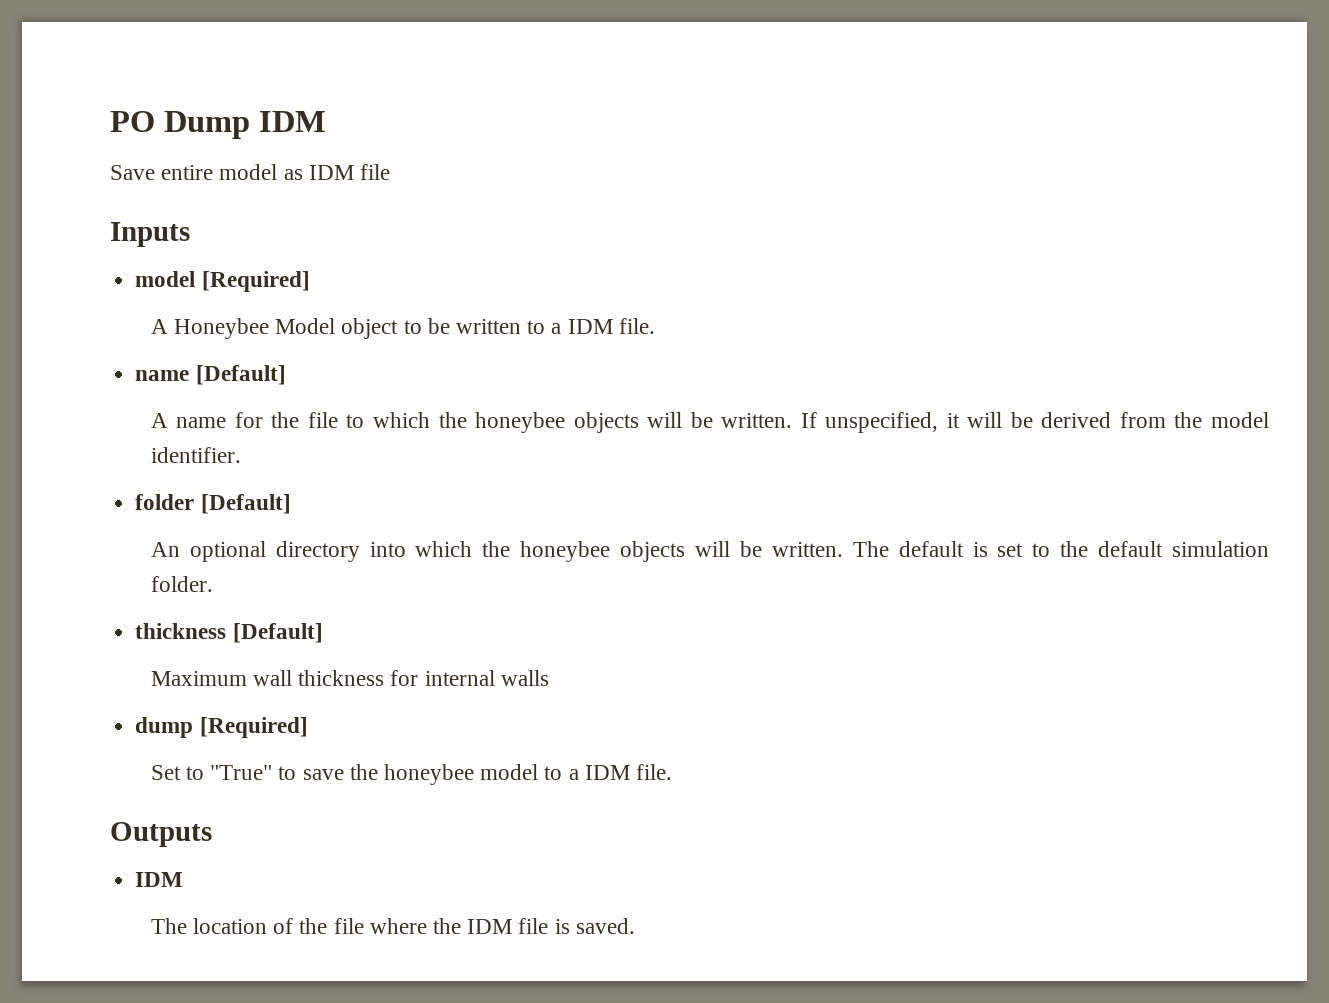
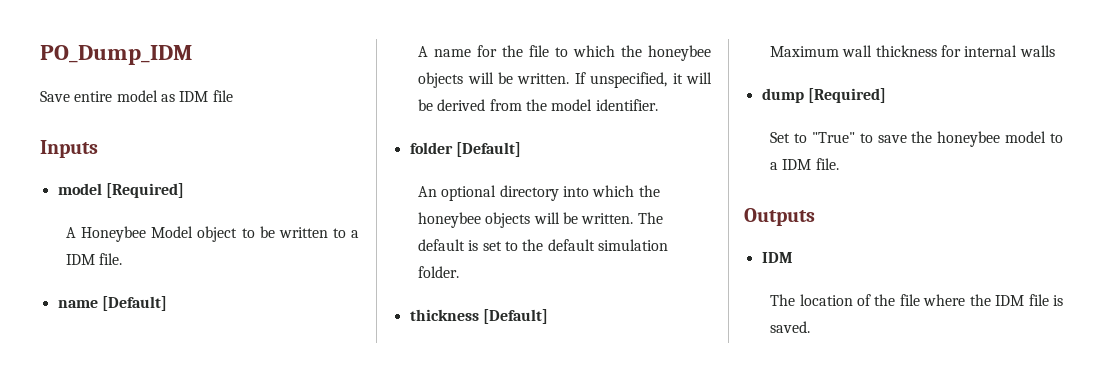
- PO Dump IDM
+ PO_Dump_IDM

